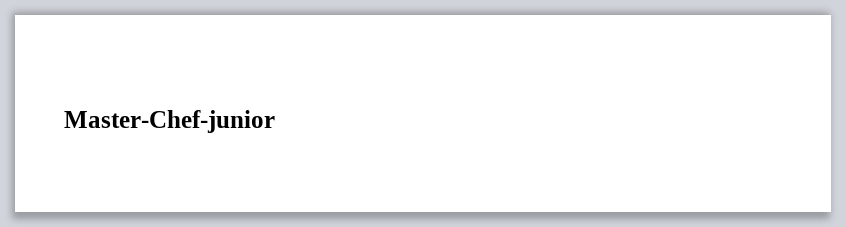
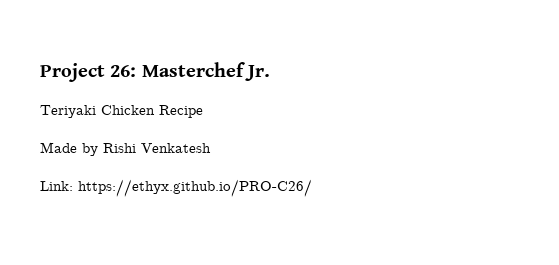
- Master-Chef-junior
+ Project 26: Masterchef Jr.
+ Teriyaki Chicken Recipe
+ Made by Rishi Venkatesh
+ Link: https://ethyx.github.io/PRO-C26/

